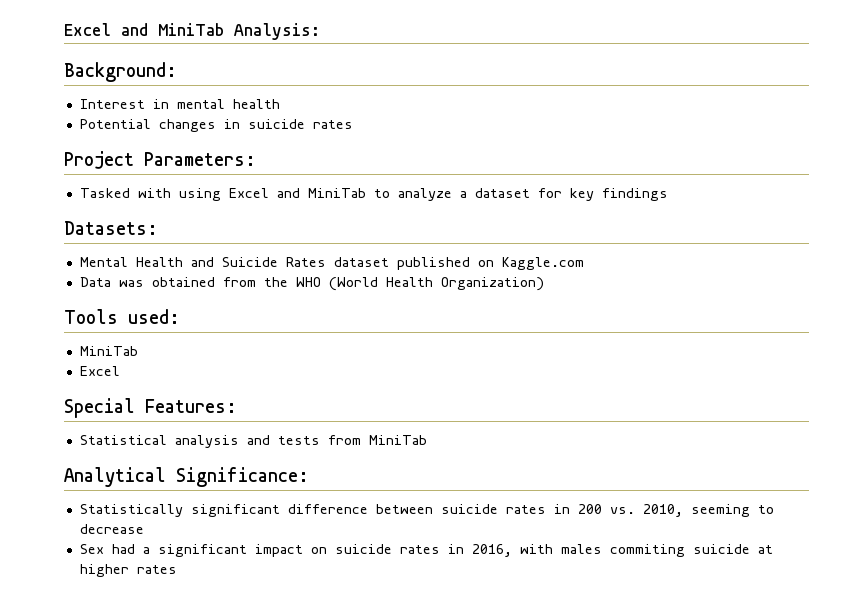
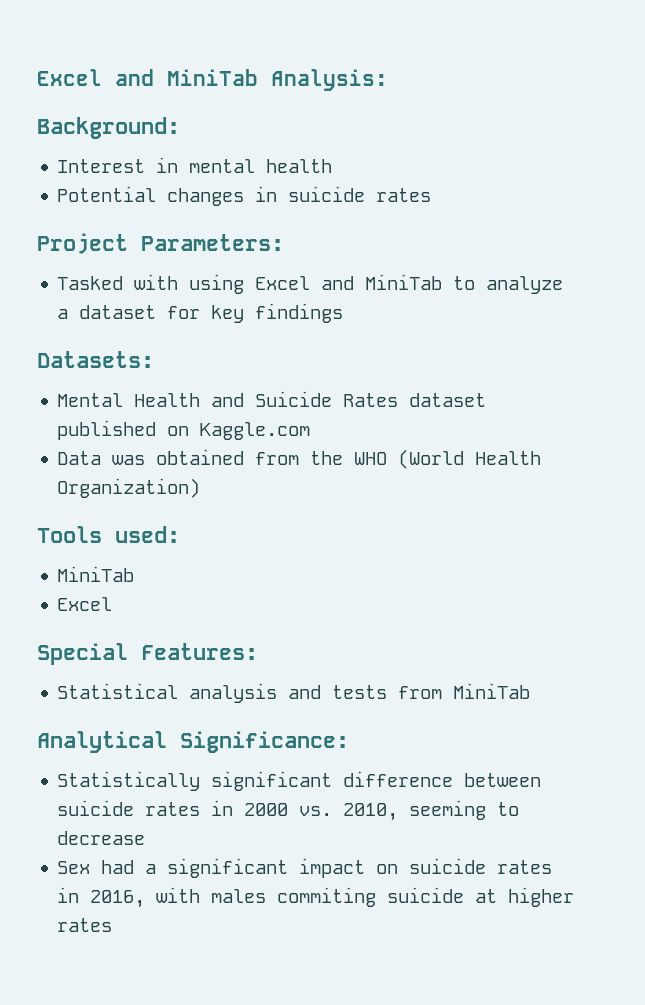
- Statistically significant difference between suicide rates in 200 vs. 2010, seeming to decrease
+ Statistically significant difference between suicide rates in 2000 vs. 2010, seeming to decrease

